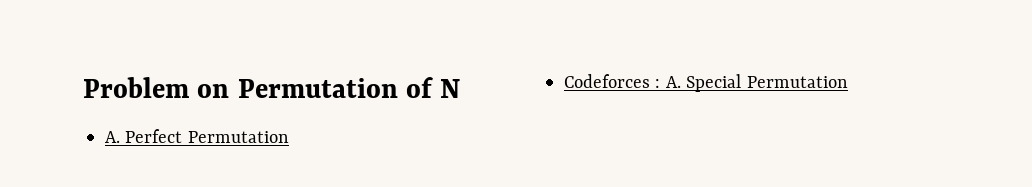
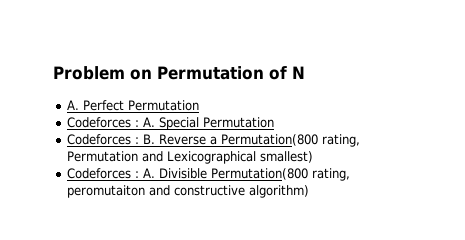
+ Codeforces : B. Reverse a Permutation(800 rating, Permutation and Lexicographical smallest)
+ Codeforces : A. Divisible Permutation(800 rating, peromutaiton and constructive algorithm)

